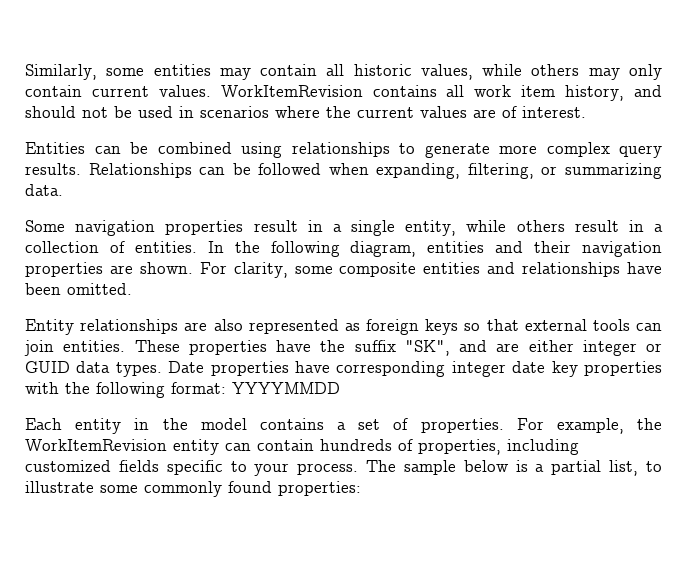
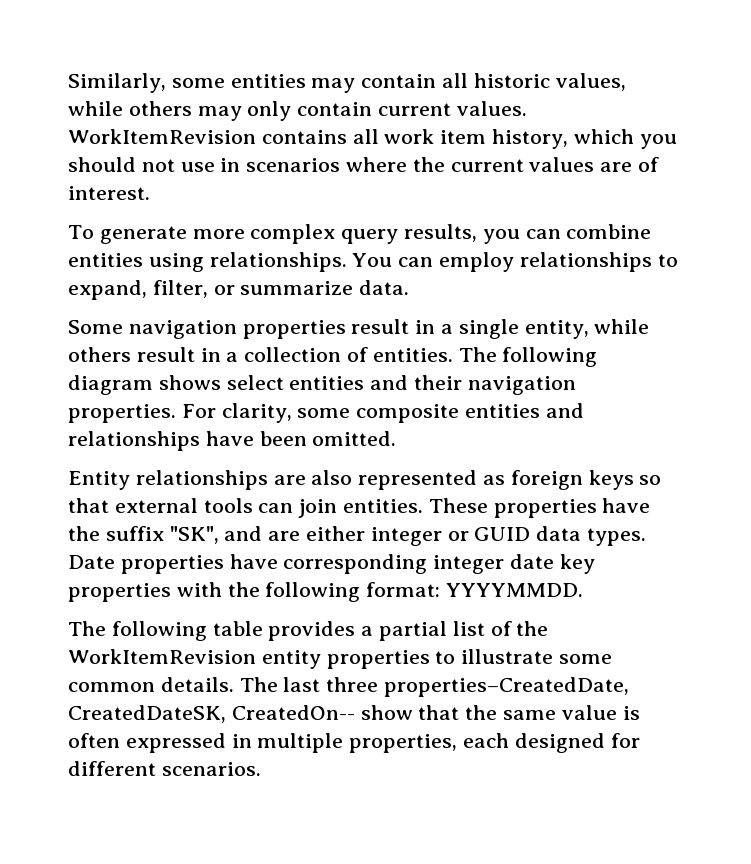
- WorkItemRevision contains all work item history, and should not be used in scenarios where the current values are of interest.
+ WorkItemRevision contains all work item history, which you should not use in scenarios where the current values are of interest.
- Entities can be combined using relationships to generate more complex query results. Relationships can be followed when expanding, filtering, or summarizing data.
+ To generate more complex query results, you can combine entities using relationships. You can employ relationships to expand, filter, or summarize data.
- In the following diagram, entities and their navigation properties are shown.
+ The following diagram shows select entities and their navigation properties.
- Date properties have corresponding integer date key properties with the following format: YYYYMMDD
- Each entity in the model contains a set of properties. For example, the WorkItemRevision entity can contain hundreds of properties, including customized fields specific to your process. The sample below is a partial list, to illustrate some commonly found properties:
+ Date properties have corresponding integer date key properties with the following format: YYYYMMDD.
+ The following table provides a partial list of the WorkItemRevision entity properties to illustrate some common details. The last three properties–CreatedDate, CreatedDateSK, CreatedOn-- show that the same value is often expressed in multiple properties, each designed for different scenarios.

